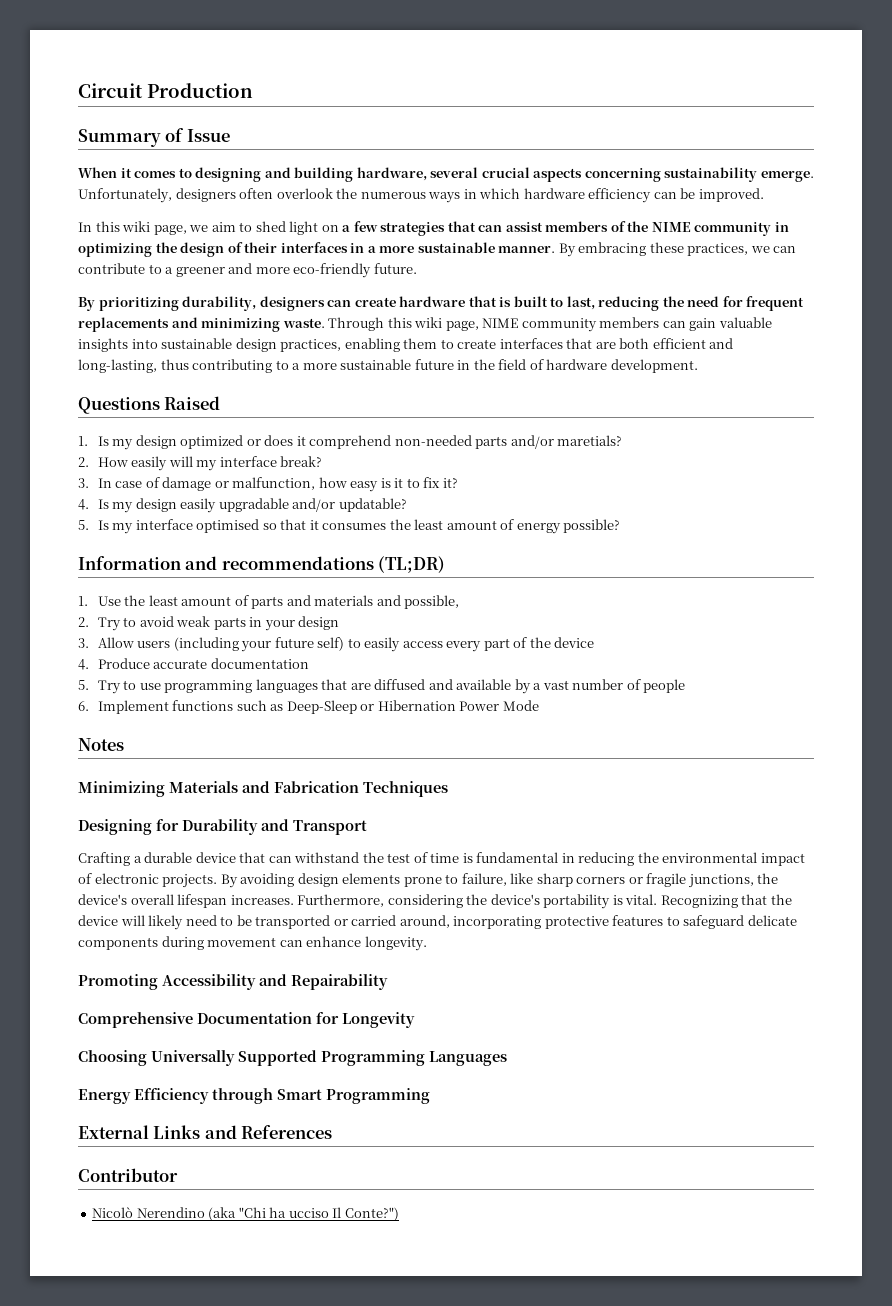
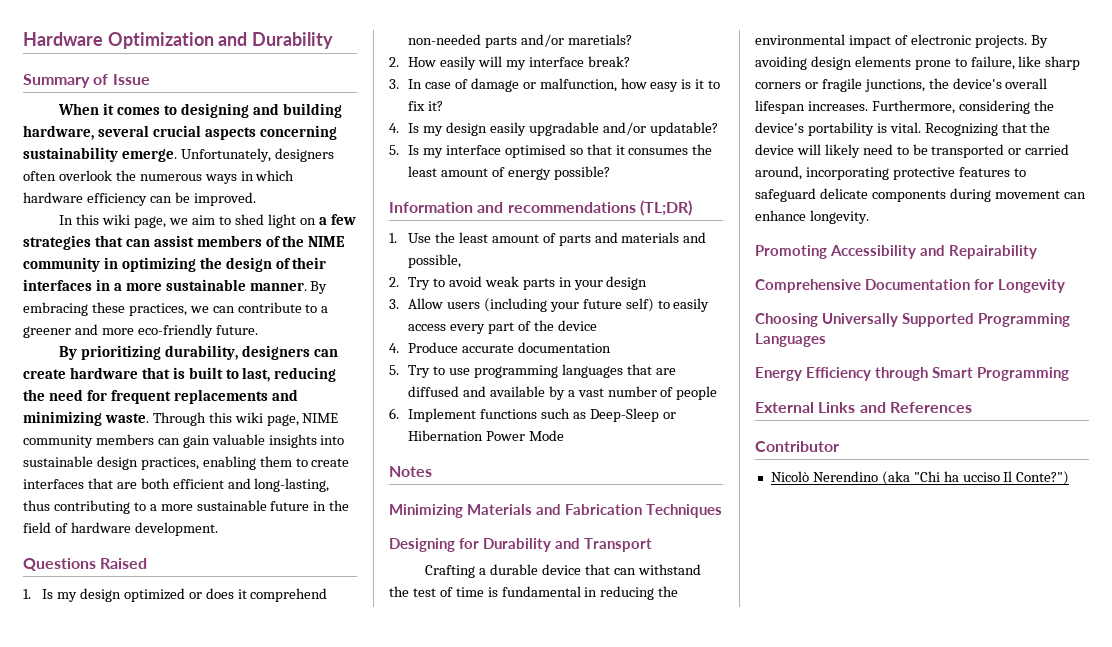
- Circuit Production
+ Hardware Optimization and Durability

